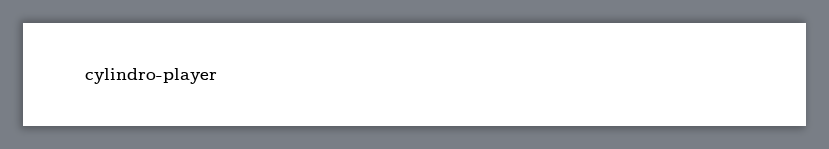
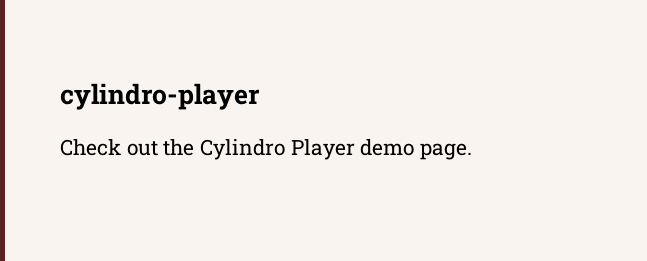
+ Check out the Cylindro Player demo page.

